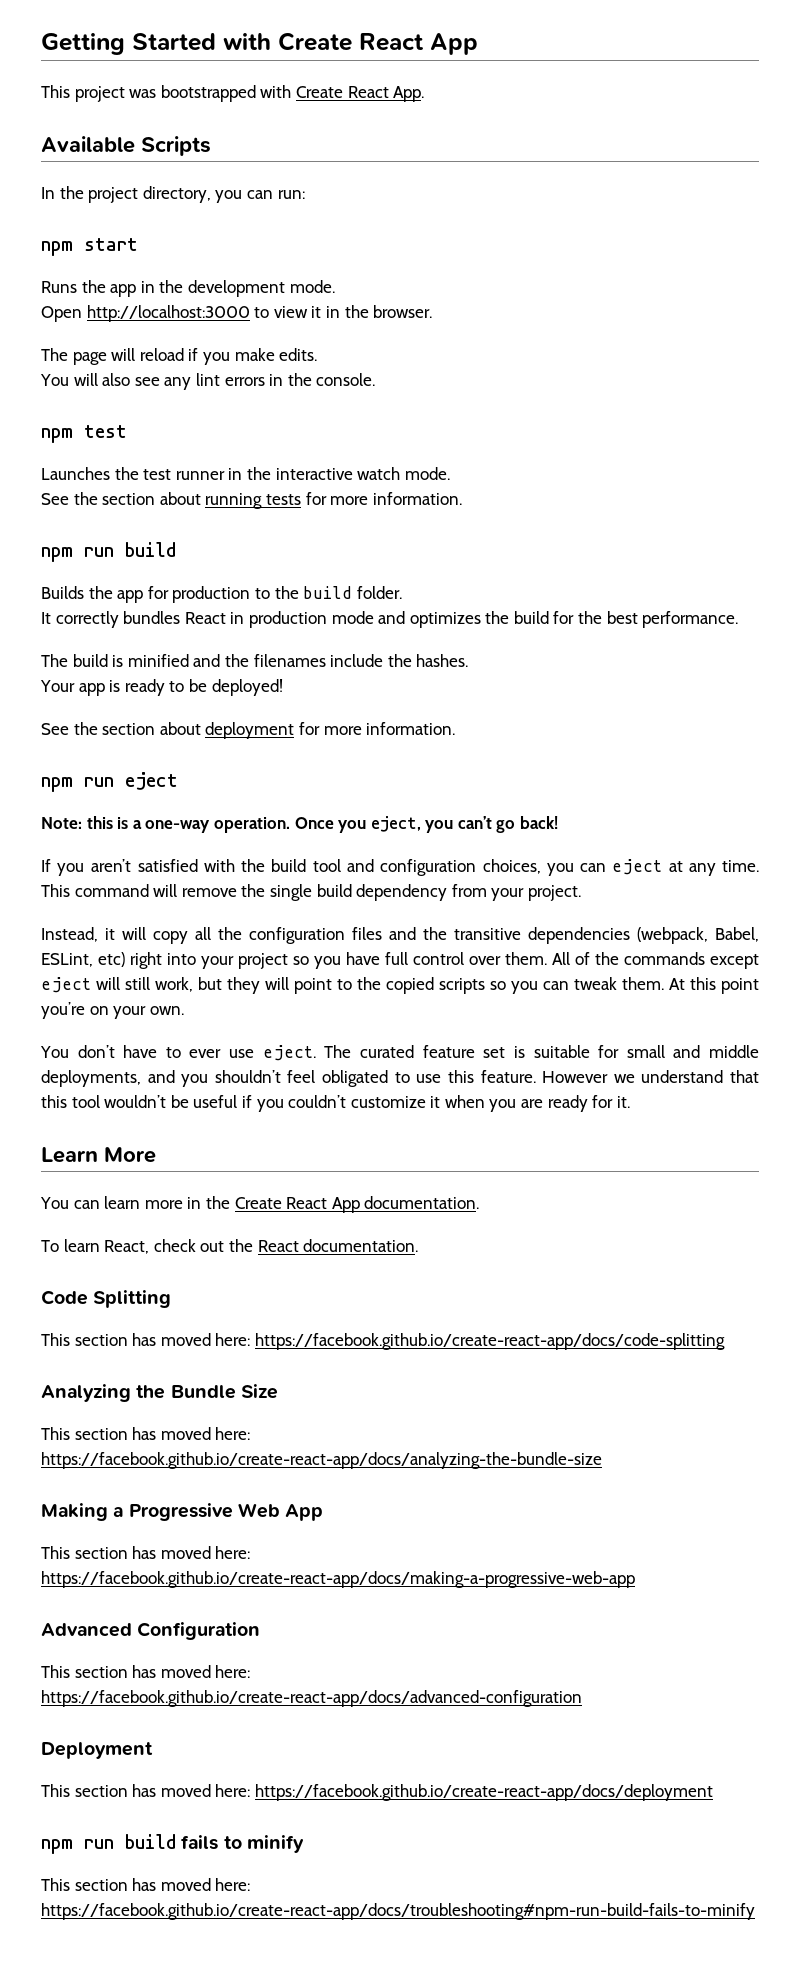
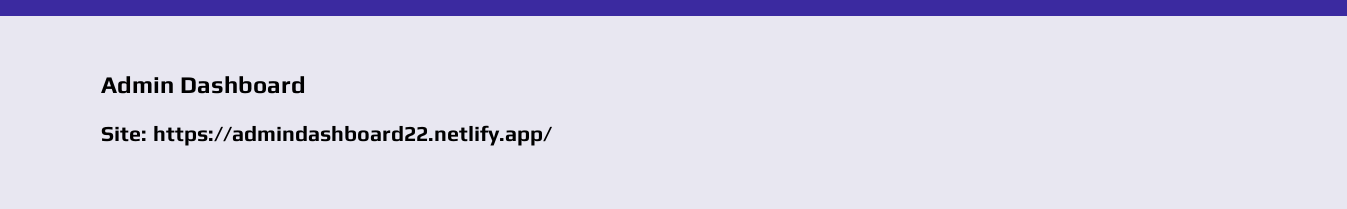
- Getting Started with Create React App
- This project was bootstrapped with Create React App.
- Available Scripts
- In the project directory, you can run:
- npm start
- Runs the app in the development mode.
- Open http://localhost:3000 to view it in the browser.
- The page will reload if you make edits.
- You will also see any lint errors in the console.
- npm test
- Launches the test runner in the interactive watch mode.
- See the section about running tests for more information.
- npm run build
- Builds the app for production to the build folder.
- It correctly bundles React in production mode and optimizes the build for the best performance.
- The build is minified and the filenames include the hashes.
- Your app is ready to be deployed!
- See the section about deployment for more information.
- npm run eject
- Note: this is a one-way operation. Once you eject, you can’t go back!
- If you aren’t satisfied with the build tool and configuration choices, you can eject at any time. This command will remove the single build dependency from your project.
- Instead, it will copy all the configuration files and the transitive dependencies (webpack, Babel, ESLint, etc) right into your project so you have full control over them. All of the commands except eject will still work, but they will point to the copied scripts so you can tweak them. At this point you’re on your own.
- You don’t have to ever use eject. The curated feature set is suitable for small and middle deployments, and you shouldn’t feel obligated to use this feature. However we understand that this tool wouldn’t be useful if you couldn’t customize it when you are ready for it.
- Learn More
- You can learn more in the Create React App documentation.
- To learn React, check out the React documentation.
- Code Splitting
- This section has moved here: https://facebook.github.io/create-react-app/docs/code-splitting
- Analyzing the Bundle Size
- This section has moved here: https://facebook.github.io/create-react-app/docs/analyzing-the-bundle-size
- Making a Progressive Web App
- This section has moved here: https://facebook.github.io/create-react-app/docs/making-a-progressive-web-app
- Advanced Configuration
- This section has moved here: https://facebook.github.io/create-react-app/docs/advanced-configuration
- Deployment
- This section has moved here: https://facebook.github.io/create-react-app/docs/deployment
- npm run build fails to minify
- This section has moved here: https://facebook.github.io/create-react-app/docs/troubleshooting#npm-run-build-fails-to-minify
+ Admin Dashboard
+ Site: https://admindashboard22.netlify.app/

